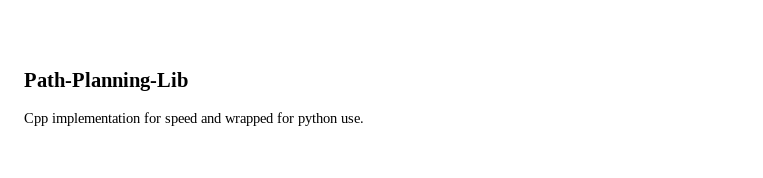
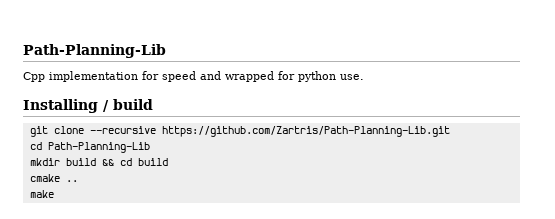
+ Installing / build
+ git clone --recursive https://github.com/Zartris/Path-Planning-Lib.git
+ cd Path-Planning-Lib
+ mkdir build && cd build
+ cmake ..
+ make

